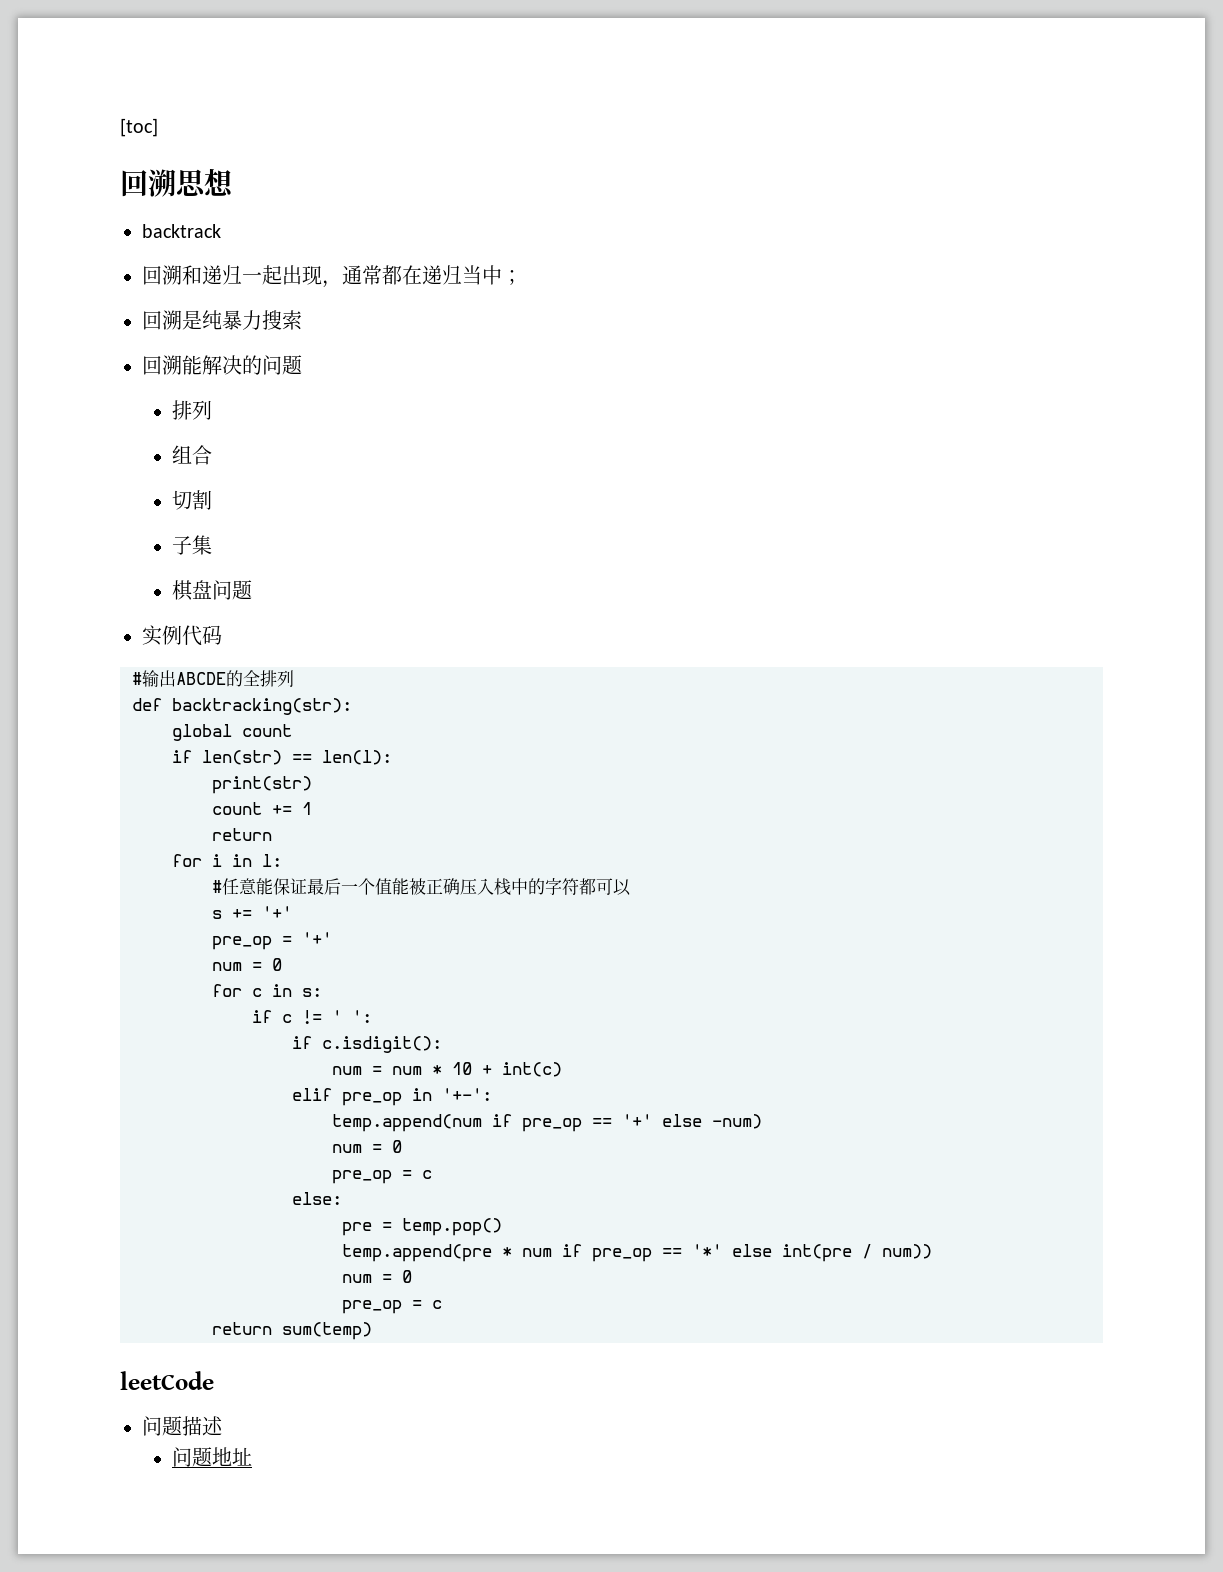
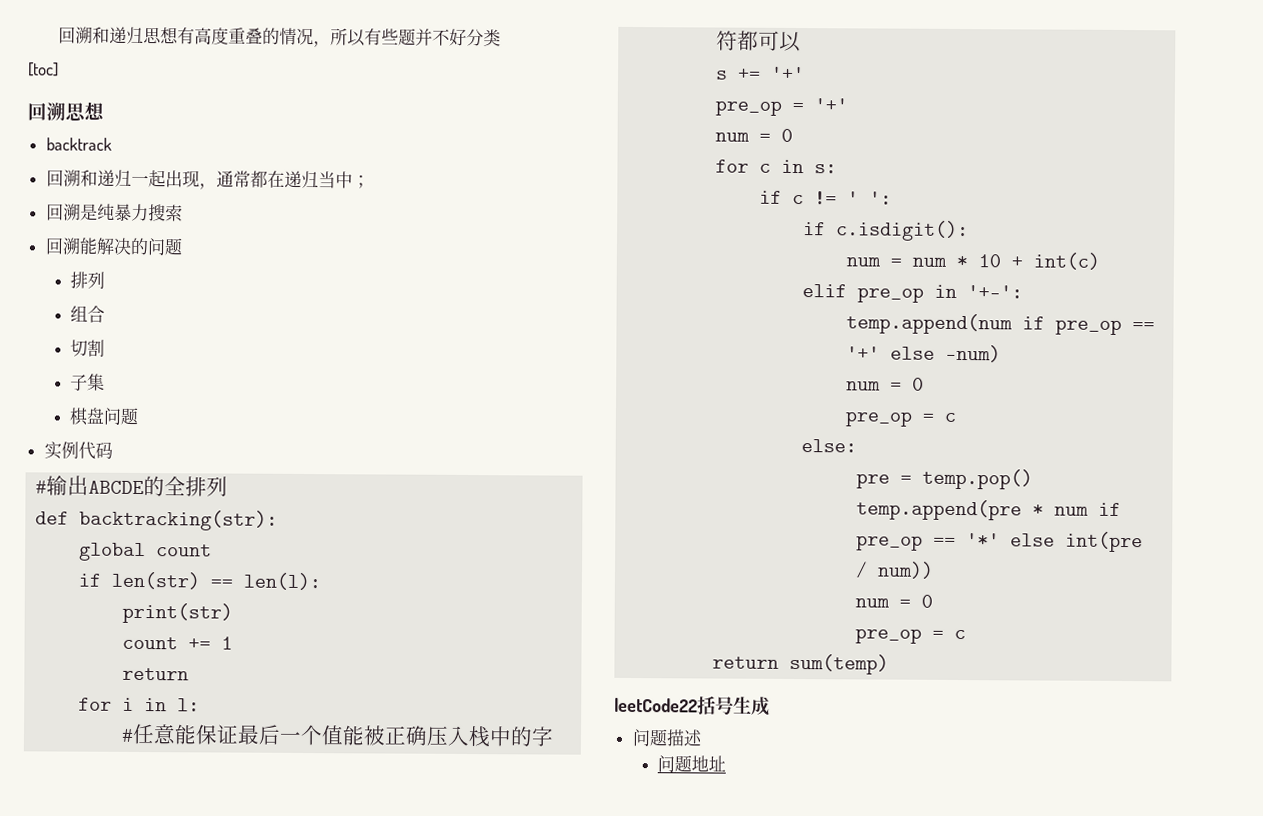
+ 回溯和递归思想有高度重叠的情况，所以有些题并不好分类
- leetCode
+ leetCode22括号生成

